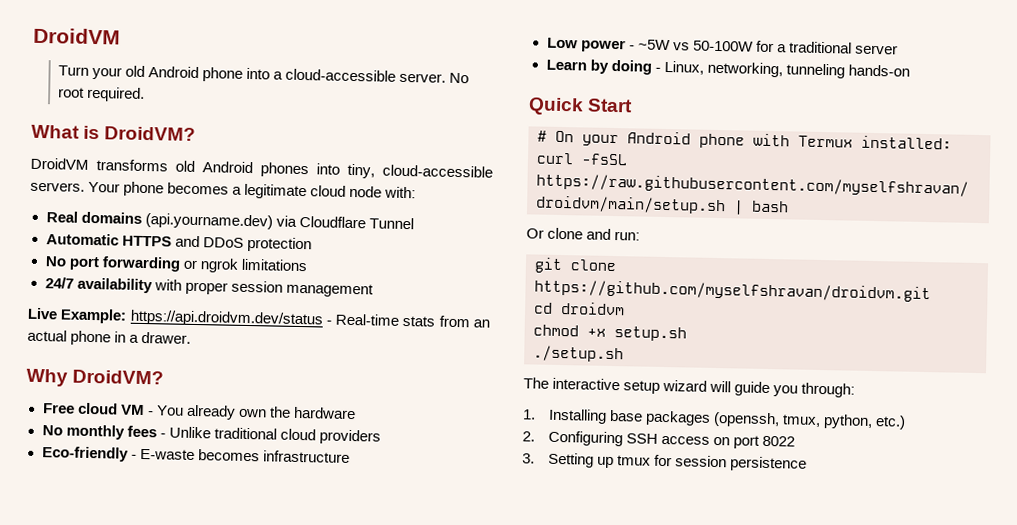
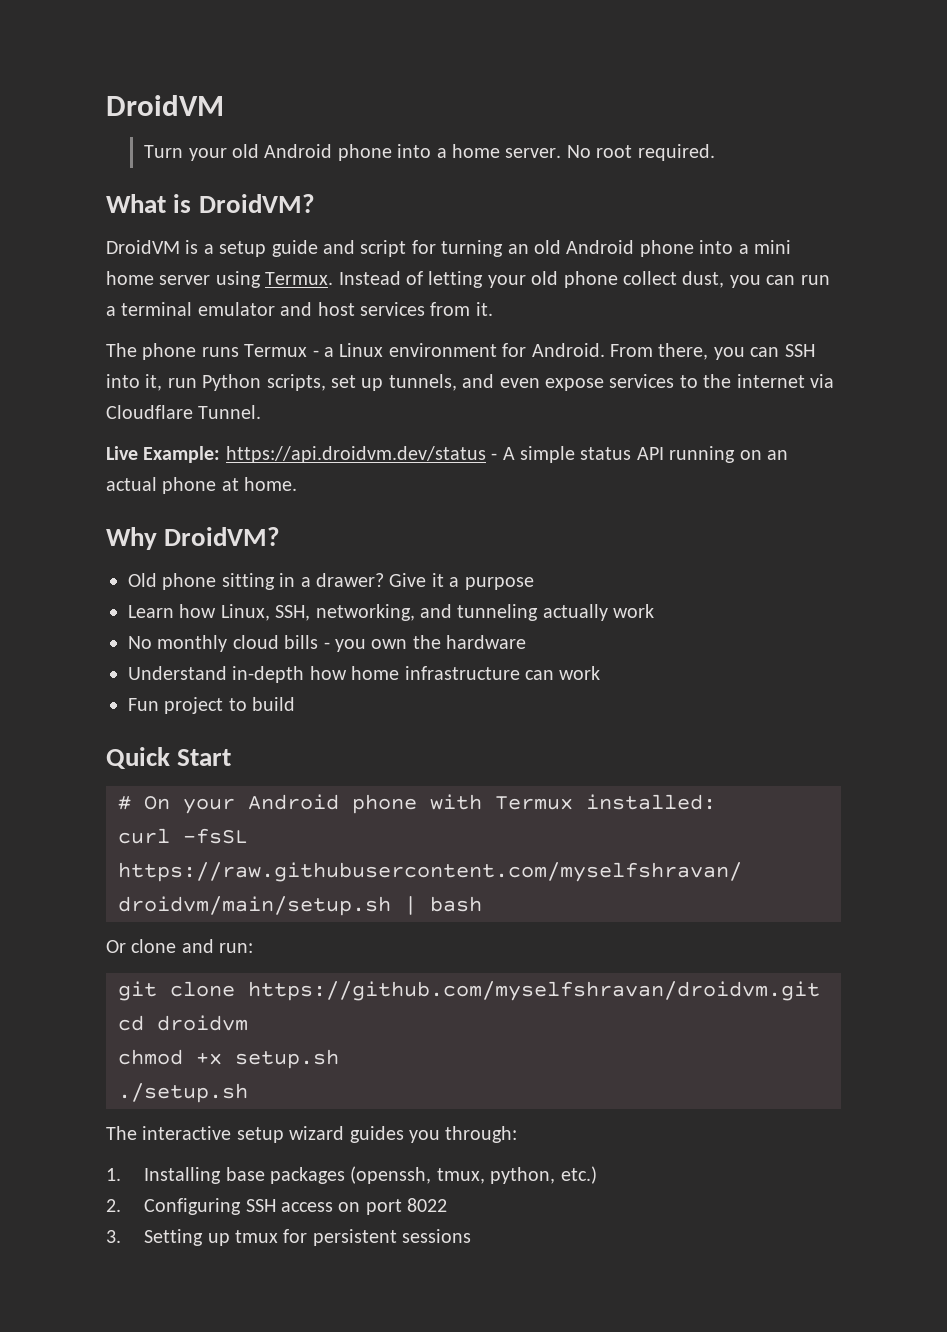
- Turn your old Android phone into a cloud-accessible server.
+ Turn your old Android phone into a home server.
- DroidVM transforms old Android phones into tiny, cloud-accessible servers. Your phone becomes a legitimate cloud node with:
- Real domains (api.yourname.dev) via Cloudflare Tunnel
- Automatic HTTPS and DDoS protection
- No port forwarding or ngrok limitations
- 24/7 availability with proper session management
- Live Example: https://api.droidvm.dev/status - Real-time stats from an actual phone in a drawer.
+ DroidVM is a setup guide and script for turning an old Android phone into a mini home server using Termux. Instead of letting your old phone collect dust, you can run a terminal emulator and host services from it.
+ The phone runs Termux - a Linux environment for Android. From there, you can SSH into it, run Python scripts, set up tunnels, and even expose services to the internet via Cloudflare Tunnel.
+ Live Example: https://api.droidvm.dev/status - A simple status API running on an actual phone at home.
  Why DroidVM?
- Free cloud VM - You already own the hardware
- No monthly fees - Unlike traditional cloud providers
- Eco-friendly - E-waste becomes infrastructure
- Low power - ~5W vs 50-100W for a traditional server
- Learn by doing - Linux, networking, tunneling hands-on
+ Old phone sitting in a drawer? Give it a purpose
+ Learn how Linux, SSH, networking, and tunneling actually work
+ No monthly cloud bills - you own the hardware
+ Understand in-depth how home infrastructure can work
+ Fun project to build
- The interactive setup wizard will guide you through:
+ The interactive setup wizard guides you through:
- 3. Setting up tmux for session persistence
+ 3. Setting up tmux for persistent sessions

